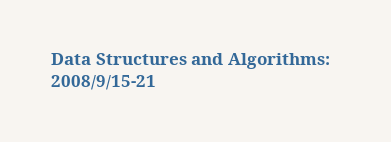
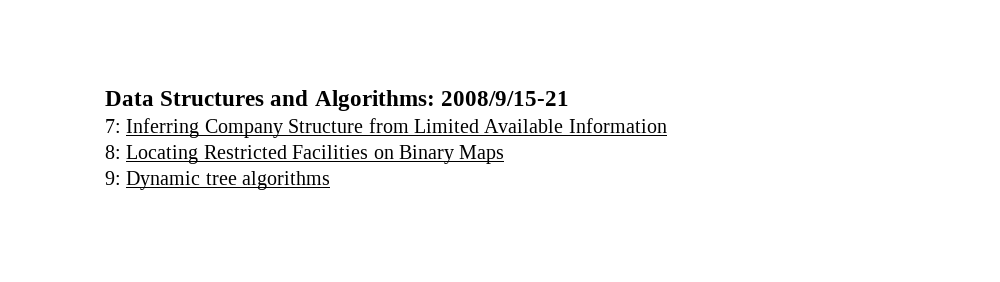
+ 7: Inferring Company Structure from Limited Available Information
+ 8: Locating Restricted Facilities on Binary Maps
+ 9: Dynamic tree algorithms

